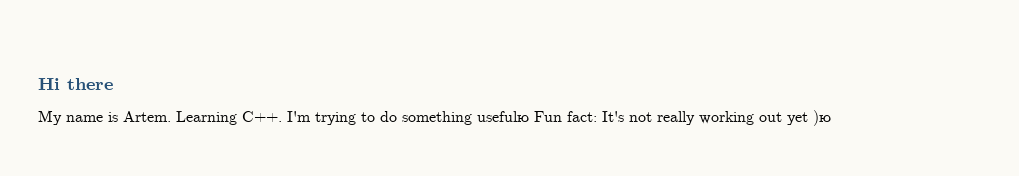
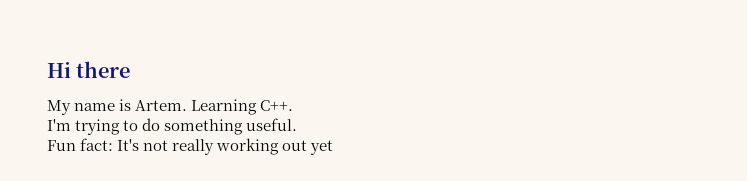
- Learning C++. I'm trying to do something usefulю Fun fact: It's not really working out yet )ю
+ Learning C++.
+ I'm trying to do something useful.
+ Fun fact: It's not really working out yet

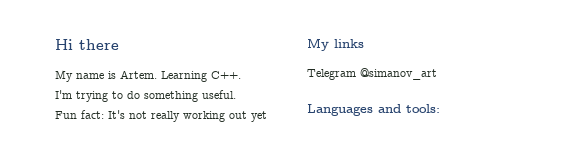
+ My links
+ Telegram @simanov_art
+ Languages and tools:

